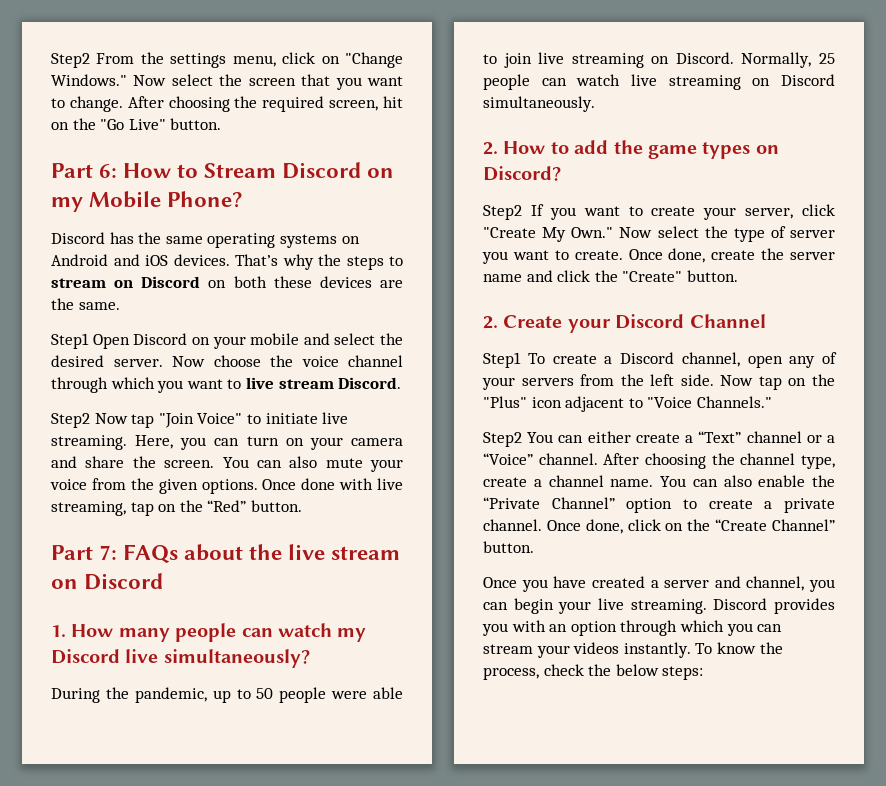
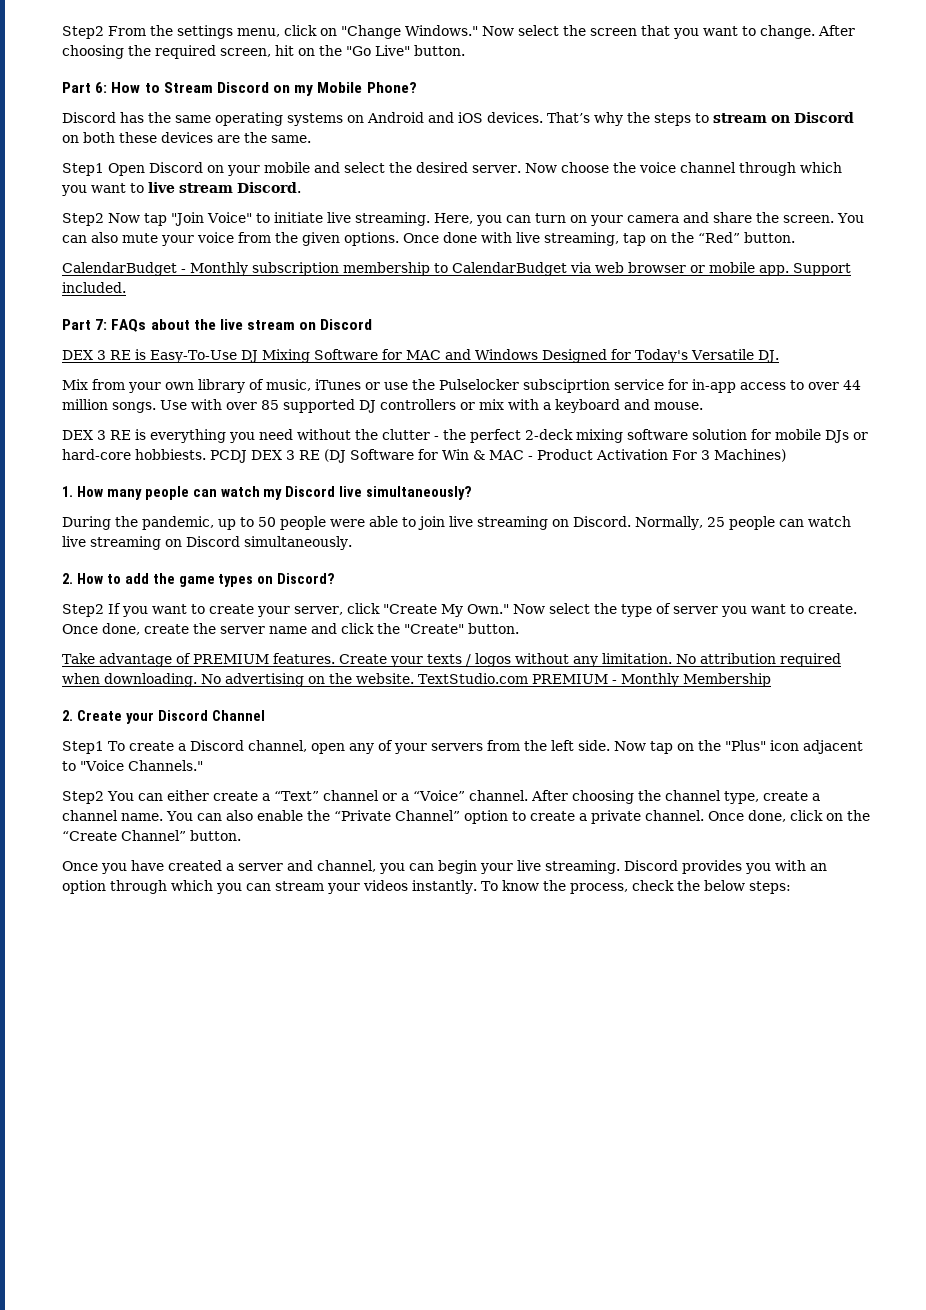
+ CalendarBudget - Monthly subscription membership to CalendarBudget via web browser or mobile app. Support included.
+ DEX 3 RE is Easy-To-Use DJ Mixing Software for MAC and Windows Designed for Today's Versatile DJ.
+ Mix from your own library of music, iTunes or use the Pulselocker subsciprtion service for in-app access to over 44 million songs. Use with over 85 supported DJ controllers or mix with a keyboard and mouse.
+ DEX 3 RE is everything you need without the clutter - the perfect 2-deck mixing software solution for mobile DJs or hard-core hobbiests. PCDJ DEX 3 RE (DJ Software for Win & MAC - Product Activation For 3 Machines)
+ Take advantage of PREMIUM features. Create your texts / logos without any limitation. No attribution required when downloading. No advertising on the website. TextStudio.com PREMIUM - Monthly Membership

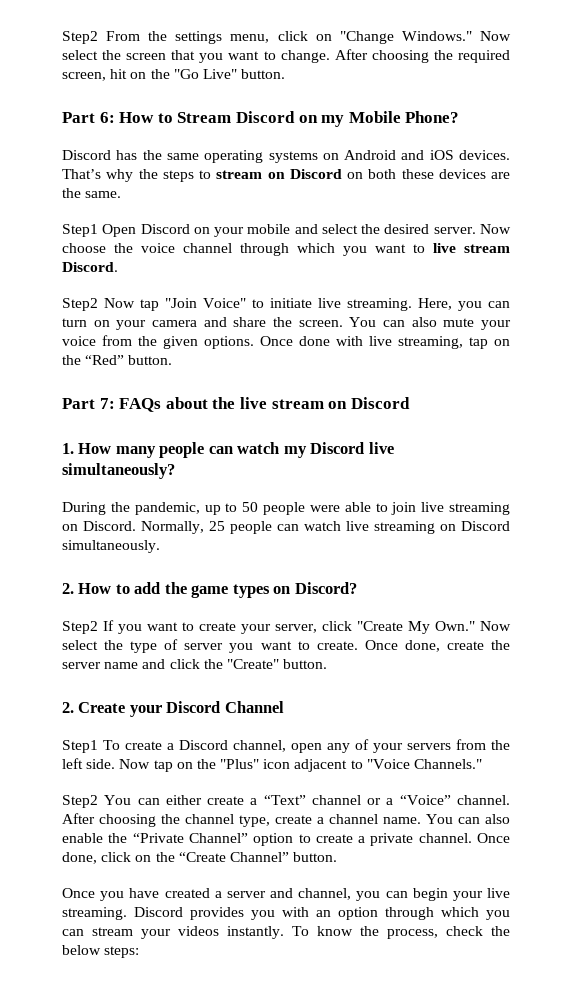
- CalendarBudget - Monthly subscription membership to CalendarBudget via web browser or mobile app. Support included.
- DEX 3 RE is Easy-To-Use DJ Mixing Software for MAC and Windows Designed for Today's Versatile DJ.
- Mix from your own library of music, iTunes or use the Pulselocker subsciprtion service for in-app access to over 44 million songs. Use with over 85 supported DJ controllers or mix with a keyboard and mouse.
- DEX 3 RE is everything you need without the clutter - the perfect 2-deck mixing software solution for mobile DJs or hard-core hobbiests. PCDJ DEX 3 RE (DJ Software for Win & MAC - Product Activation For 3 Machines)
- Take advantage of PREMIUM features. Create your texts / logos without any limitation. No attribution required when downloading. No advertising on the website. TextStudio.com PREMIUM - Monthly Membership

